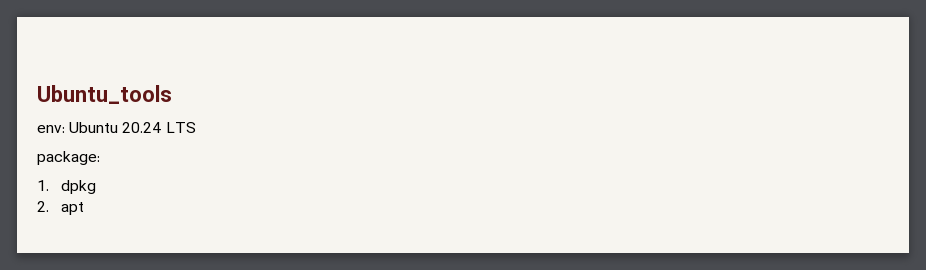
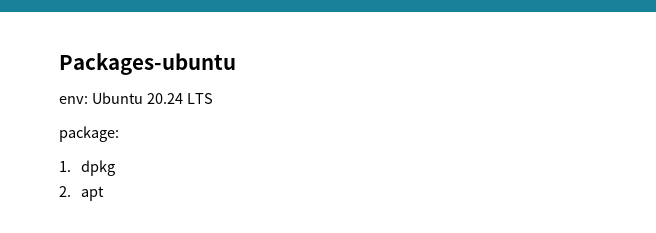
- Ubuntu_tools
+ Packages-ubuntu

